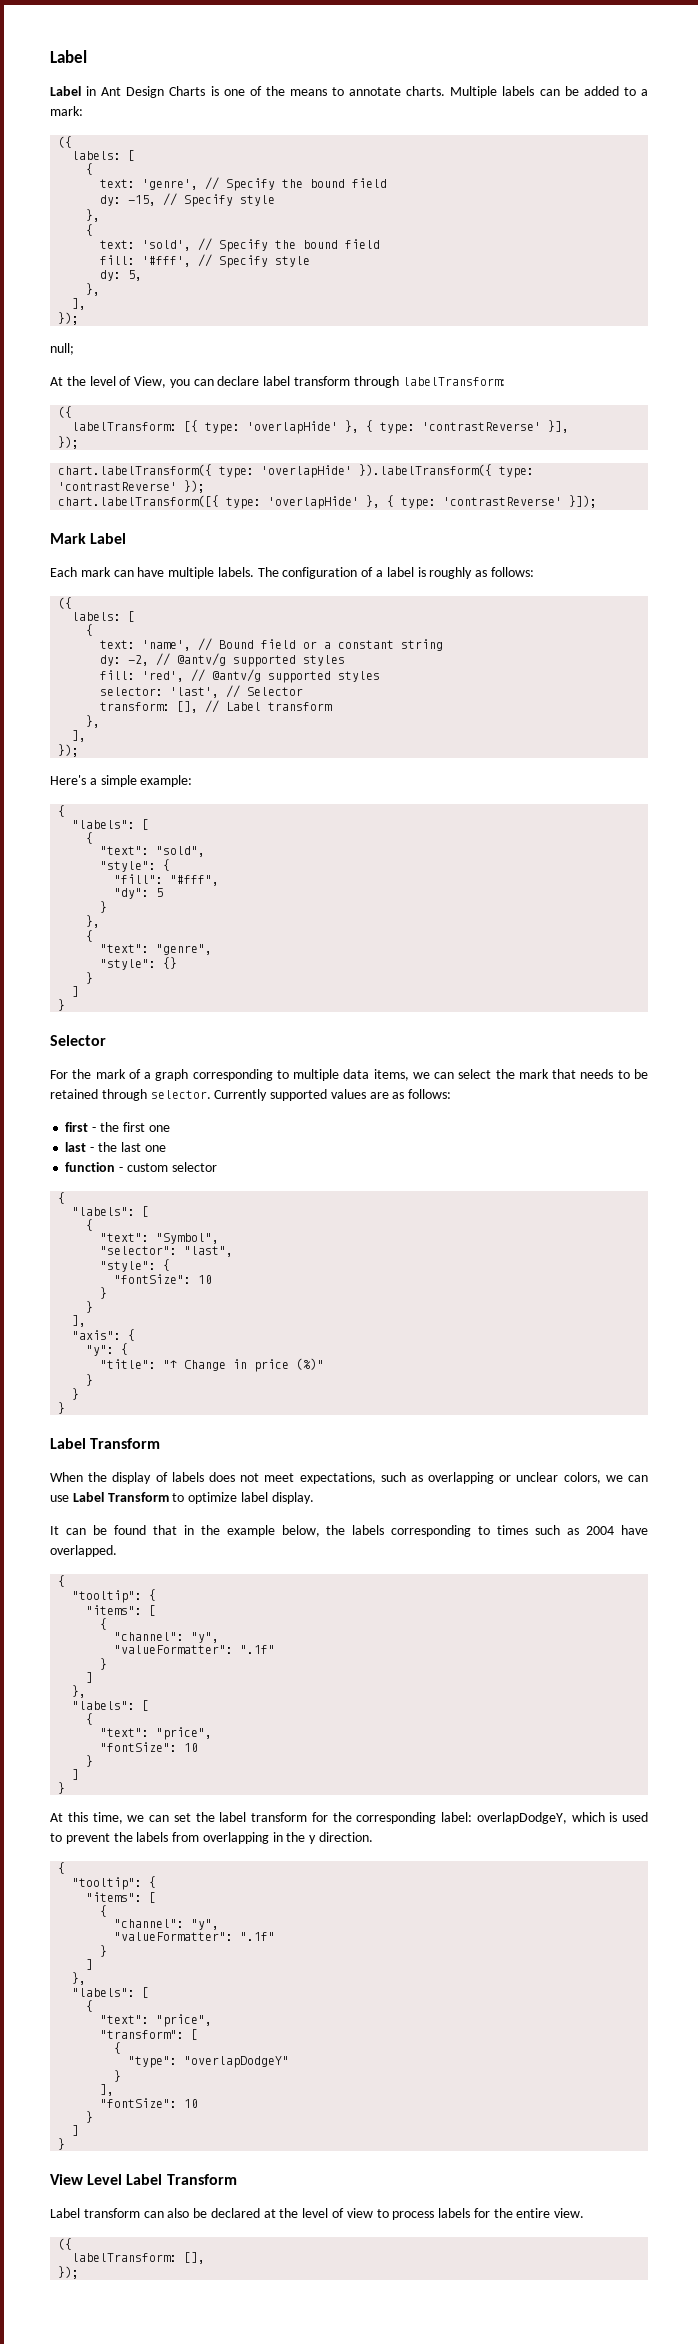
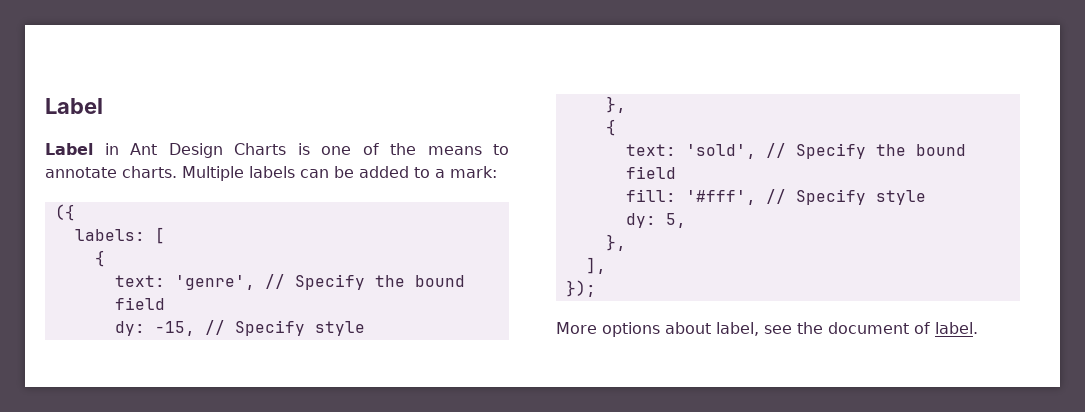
- null;
- At the level of View, you can declare label transform through labelTransform:
- ({
- labelTransform: [{ type: 'overlapHide' }, { type: 'contrastReverse' }],
- });
- chart.labelTransform({ type: 'overlapHide' }).labelTransform({ type: 'contrastReverse' });
- chart.labelTransform([{ type: 'overlapHide' }, { type: 'contrastReverse' }]);
- Mark Label
- Each mark can have multiple labels. The configuration of a label is roughly as follows:
- ({
- labels: [
- {
- text: 'name', // Bound field or a constant string
- dy: -2, // @antv/g supported styles
- fill: 'red', // @antv/g supported styles
- selector: 'last', // Selector
- transform: [], // Label transform
- },
- ],
- });
- Here's a simple example:
- {
- "labels": [
- {
- "text": "sold",
- "style": {
- "fill": "#fff",
- "dy": 5
- }
- },
- {
- "text": "genre",
- "style": {}
- }
- ]
- }
- Selector
- For the mark of a graph corresponding to multiple data items, we can select the mark that needs to be retained through selector. Currently supported values are as follows:
- first - the first one
- last - the last one
- function - custom selector
- {
- "labels": [
- {
- "text": "Symbol",
- "selector": "last",
- "style": {
- "fontSize": 10
- }
- }
- ],
- "axis": {
- "y": {
- "title": "↑ Change in price (%)"
- }
- }
- }
- Label Transform
- When the display of labels does not meet expectations, such as overlapping or unclear colors, we can use Label Transform to optimize label display.
- It can be found that in the example below, the labels corresponding to times such as 2004 have overlapped.
- {
- "tooltip": {
- "items": [
- {
- "channel": "y",
- "valueFormatter": ".1f"
- }
- ]
- },
- "labels": [
- {
- "text": "price",
- "fontSize": 10
- }
- ]
- }
- At this time, we can set the label transform for the corresponding label: overlapDodgeY, which is used to prevent the labels from overlapping in the y direction.
- {
- "tooltip": {
- "items": [
- {
- "channel": "y",
- "valueFormatter": ".1f"
- }
- ]
- },
- "labels": [
- {
- "text": "price",
- "transform": [
- {
- "type": "overlapDodgeY"
- }
- ],
- "fontSize": 10
- }
- ]
- }
- View Level Label Transform
- Label transform can also be declared at the level of view to process labels for the entire view.
- ({
- labelTransform: [],
- });
+ More options about label, see the document of label.

